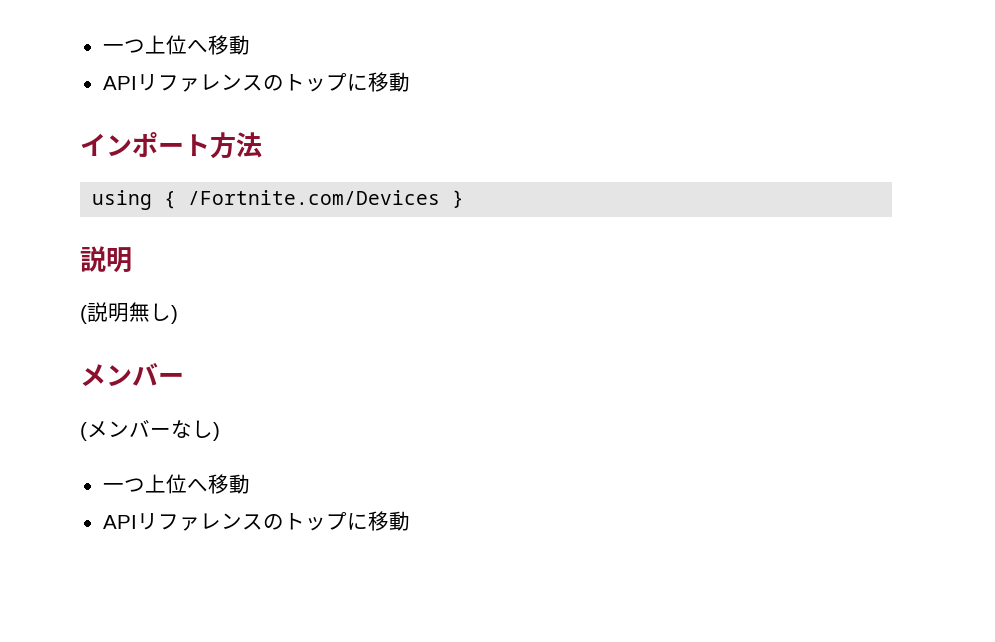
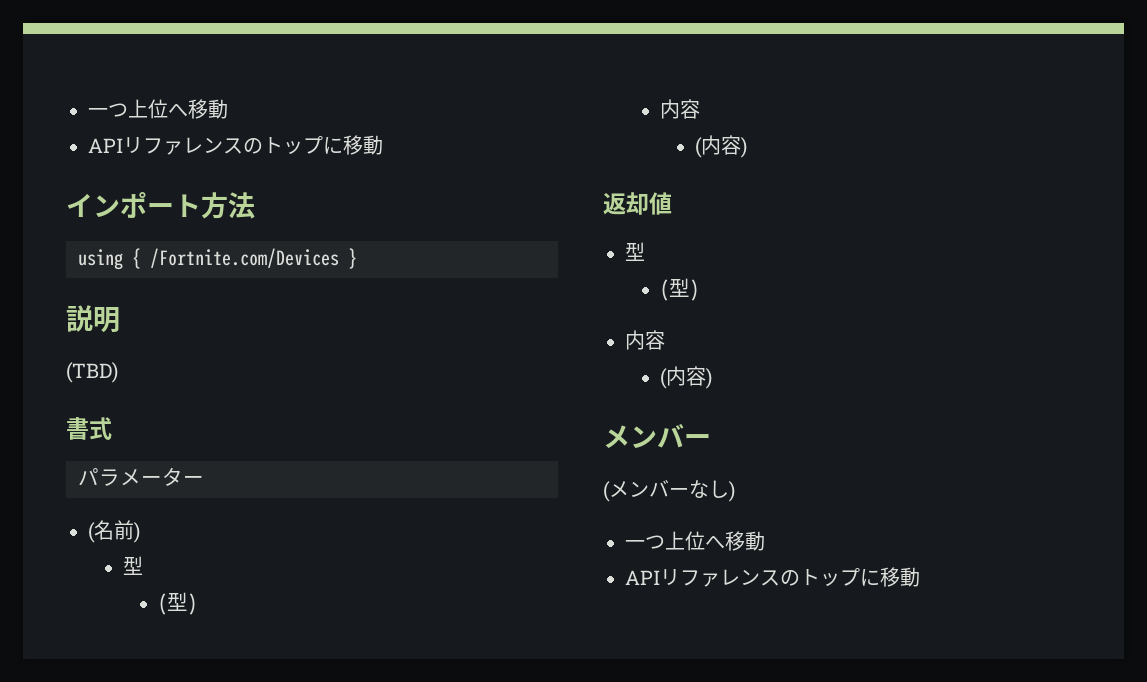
- (説明無し)
+ (TBD)
+ 書式
+ パラメーター
+ (名前)
+ 型
+ (型)
+ 内容
+ (内容)
+ 返却値
+ 型
+ (型)
+ 内容
+ (内容)

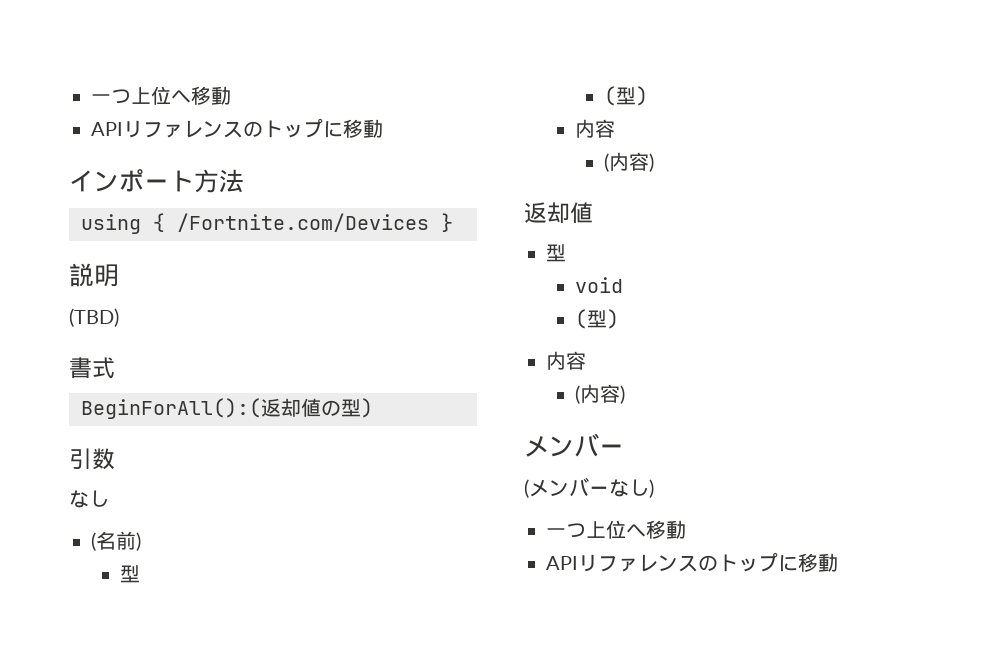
- パラメーター
+ BeginForAll():(返却値の型)
+ 引数
+ なし
+ void

